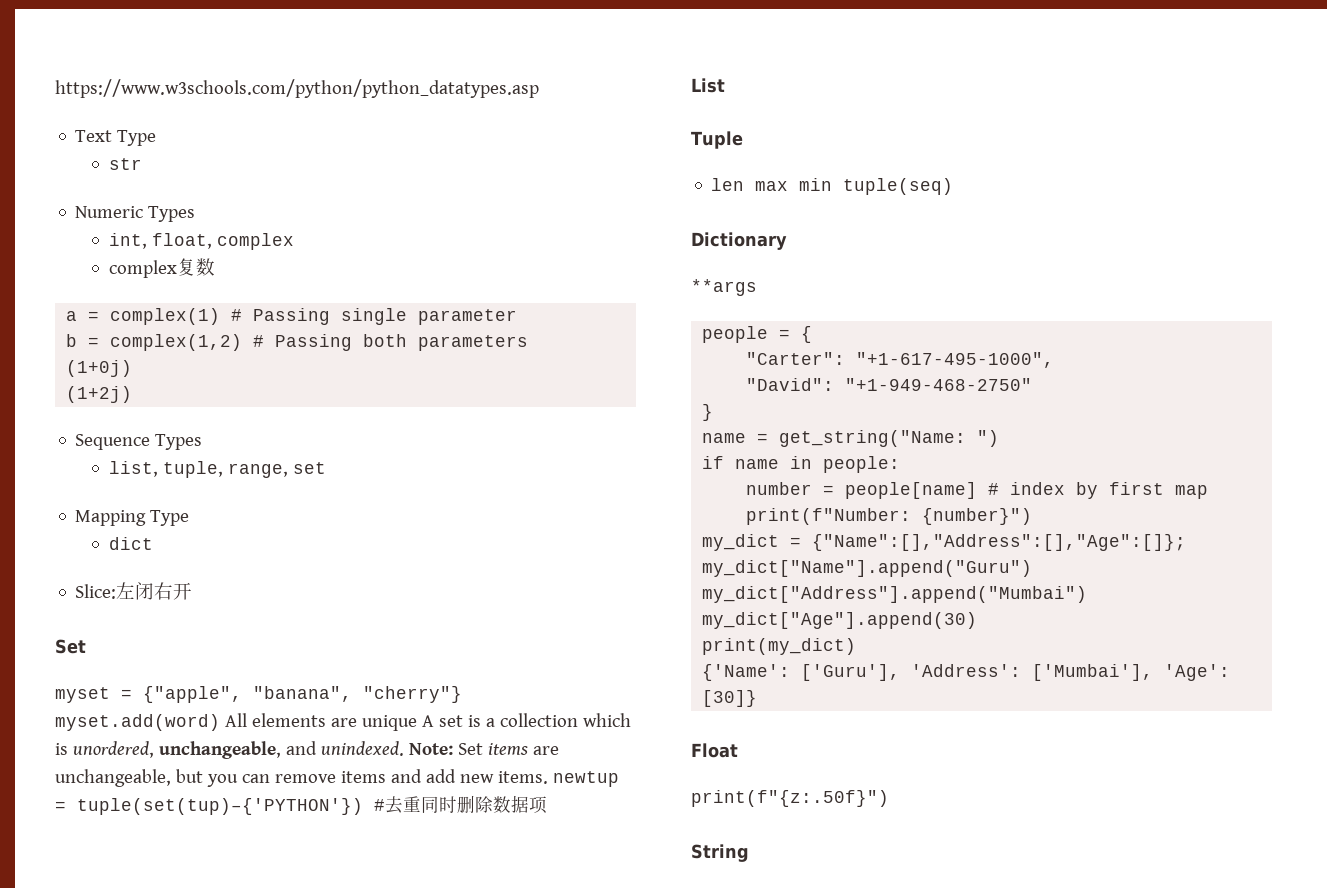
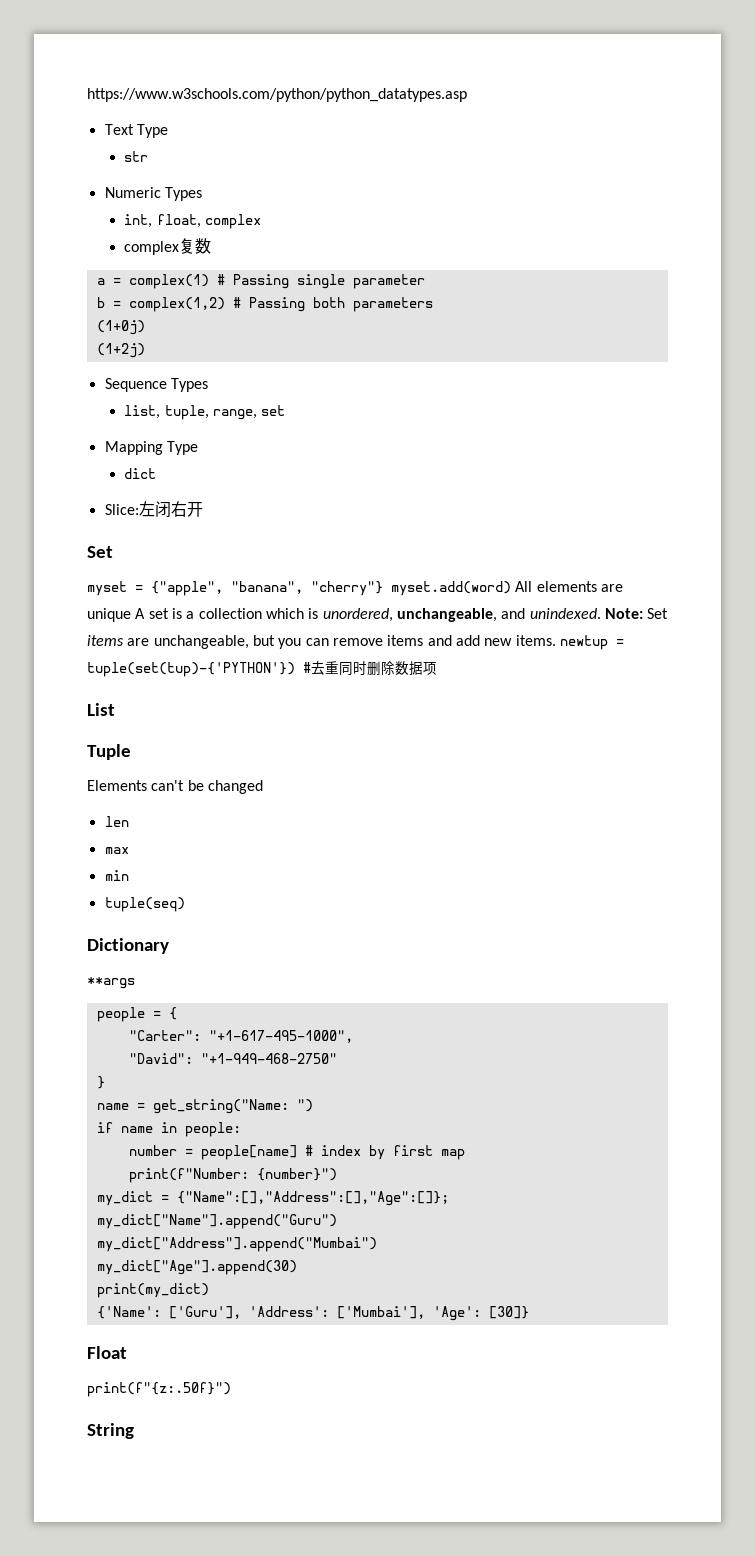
+ Elements can't be changed
- len max min tuple(seq)
+ len
+ max
+ min
+ tuple(seq)

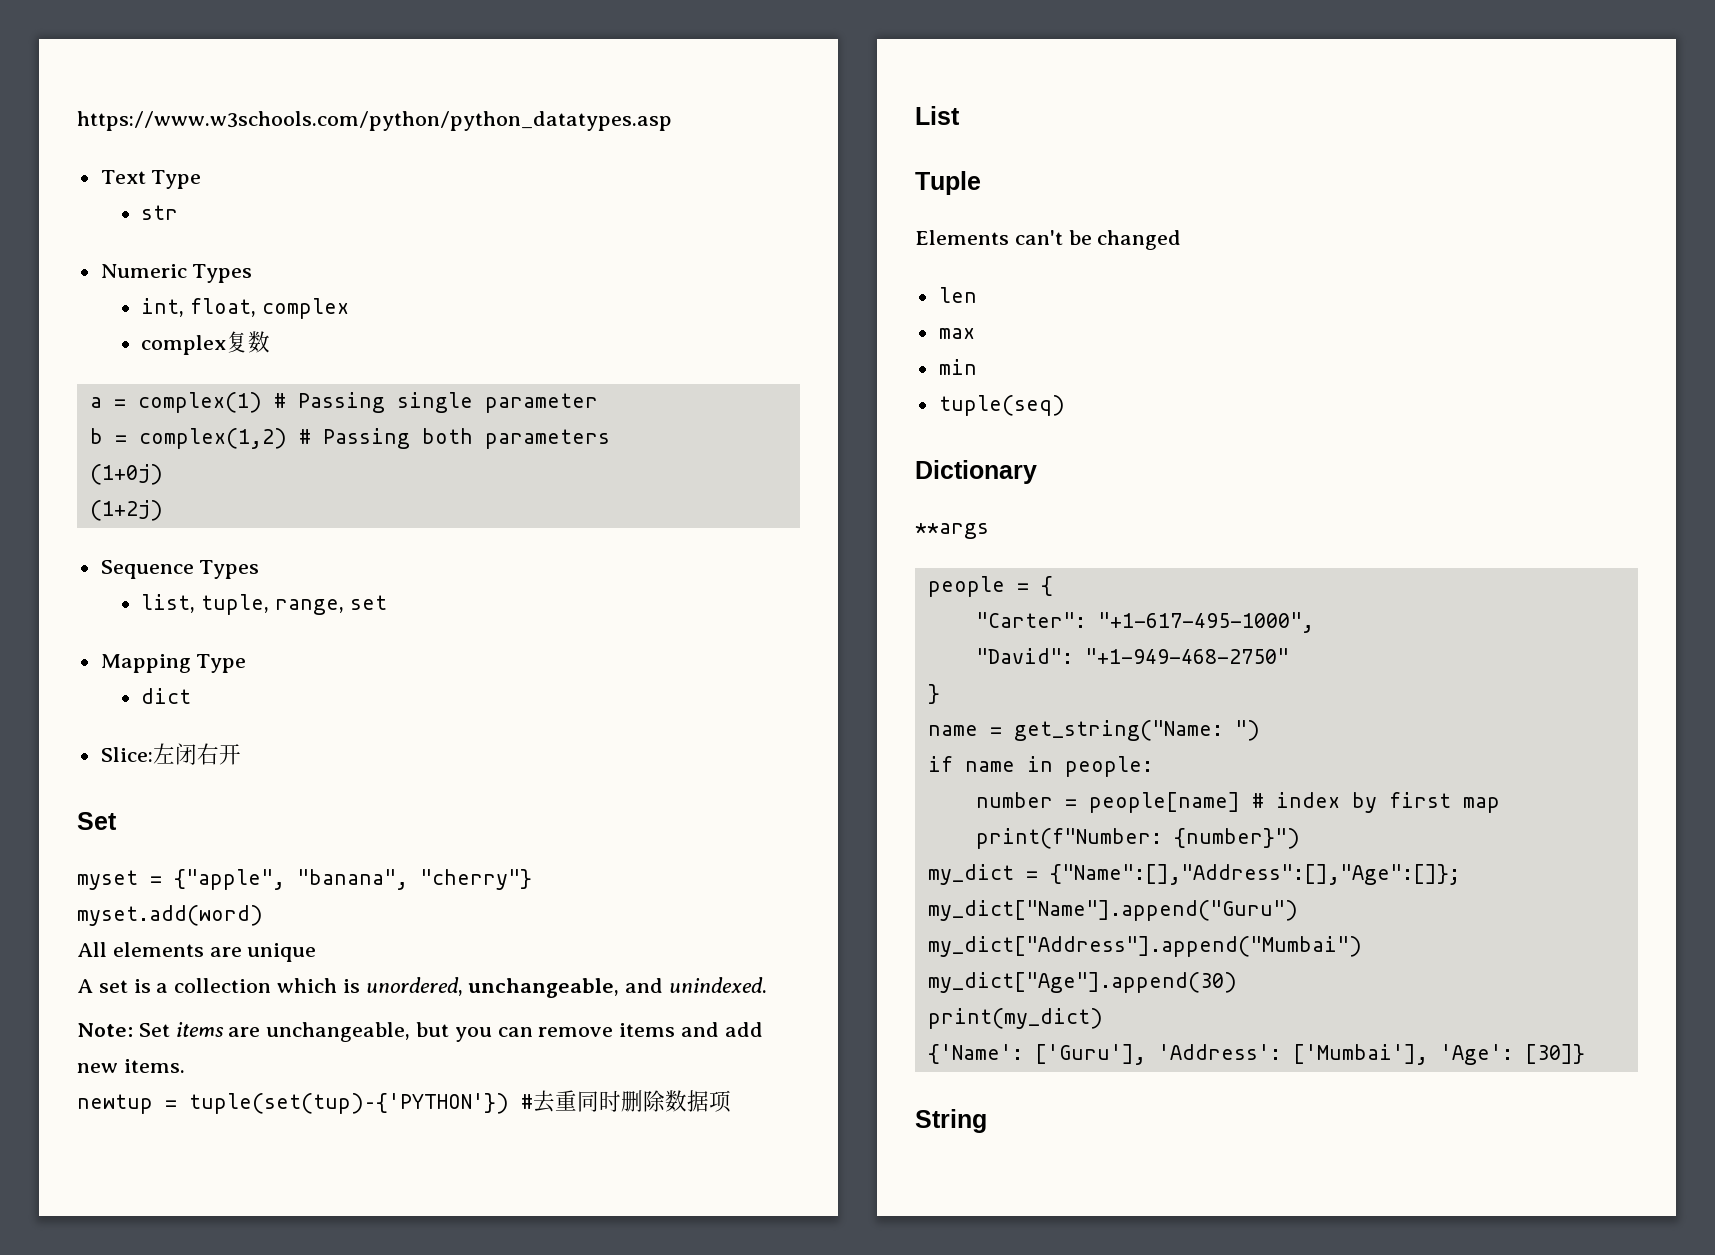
- myset = {"apple", "banana", "cherry"} myset.add(word) All elements are unique A set is a collection which is unordered, unchangeable, and unindexed. Note: Set items are unchangeable, but you can remove items and add new items. newtup = tuple(set(tup)–{'PYTHON'}) #去重同时删除数据项
+ myset = {"apple", "banana", "cherry"}
+ myset.add(word)
+ All elements are unique
+ A set is a collection which is unordered, unchangeable, and unindexed.
+ Note: Set items are unchangeable, but you can remove items and add new items.
+ newtup = tuple(set(tup)–{'PYTHON'}) #去重同时删除数据项
- Float
- print(f"{z:.50f}")

